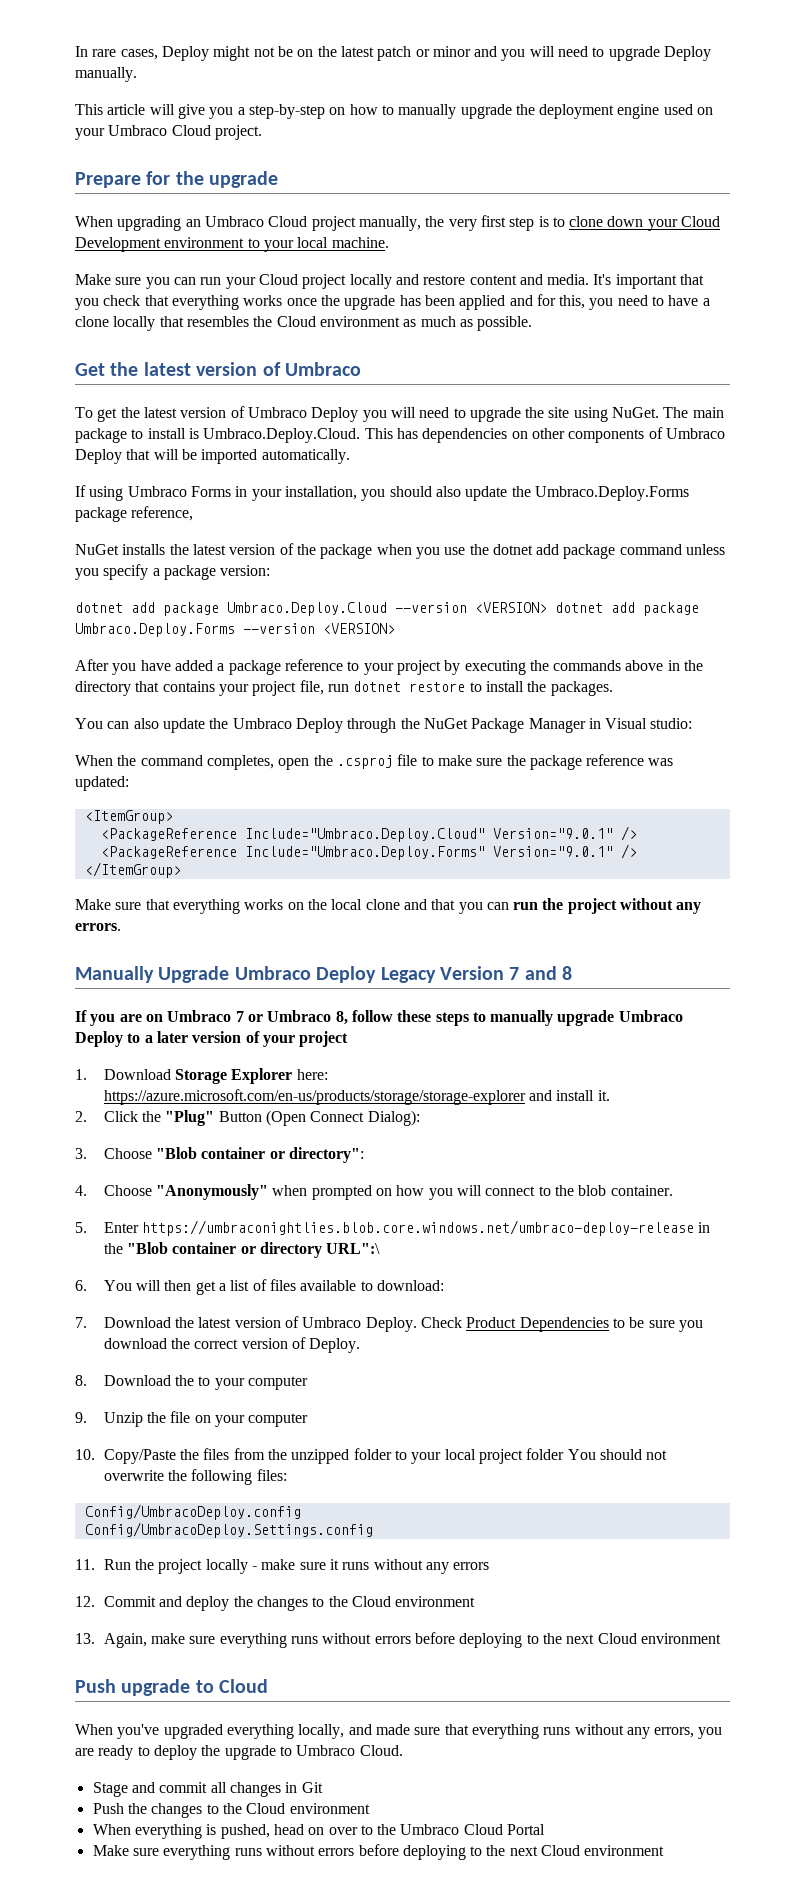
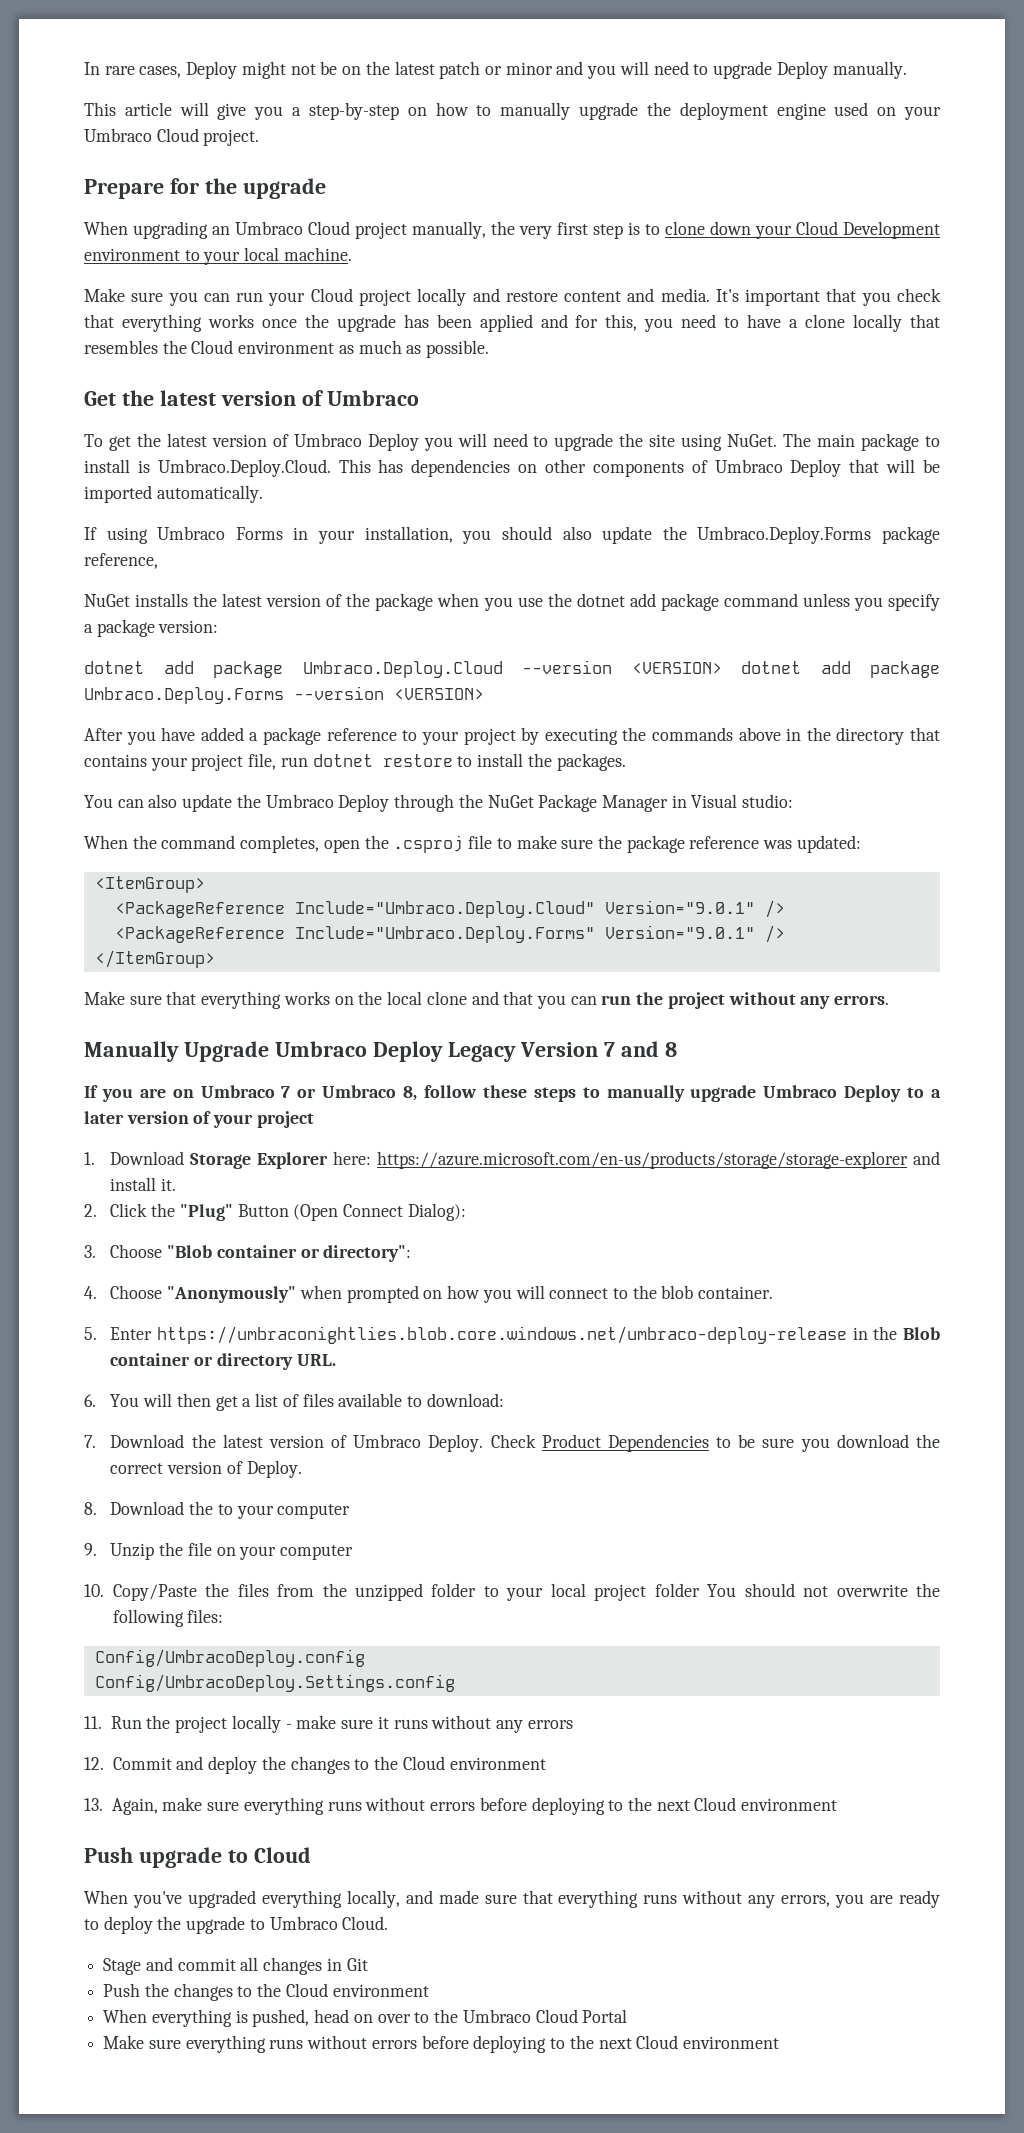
- 5. Enter https://umbraconightlies.blob.core.windows.net/umbraco-deploy-release in the "Blob container or directory URL":\
+ 5. Enter https://umbraconightlies.blob.core.windows.net/umbraco-deploy-release in the Blob container or directory URL.

